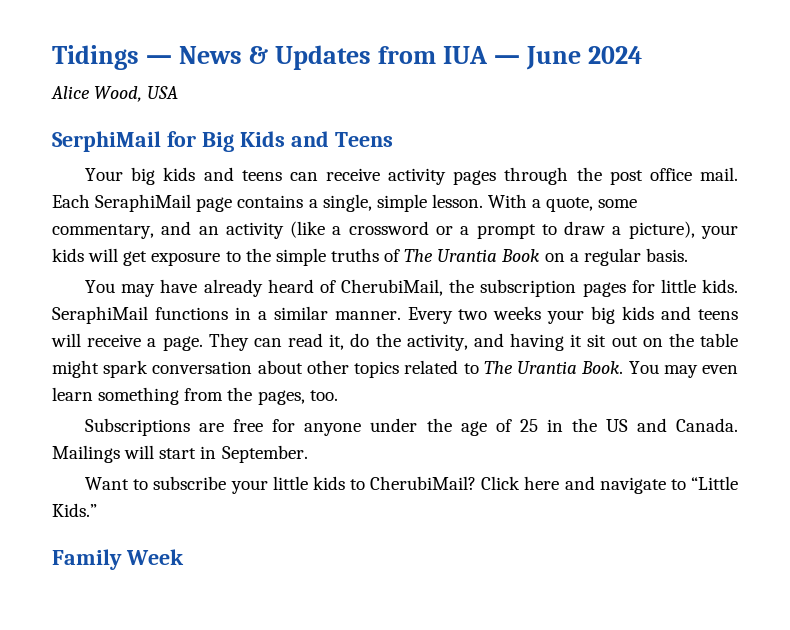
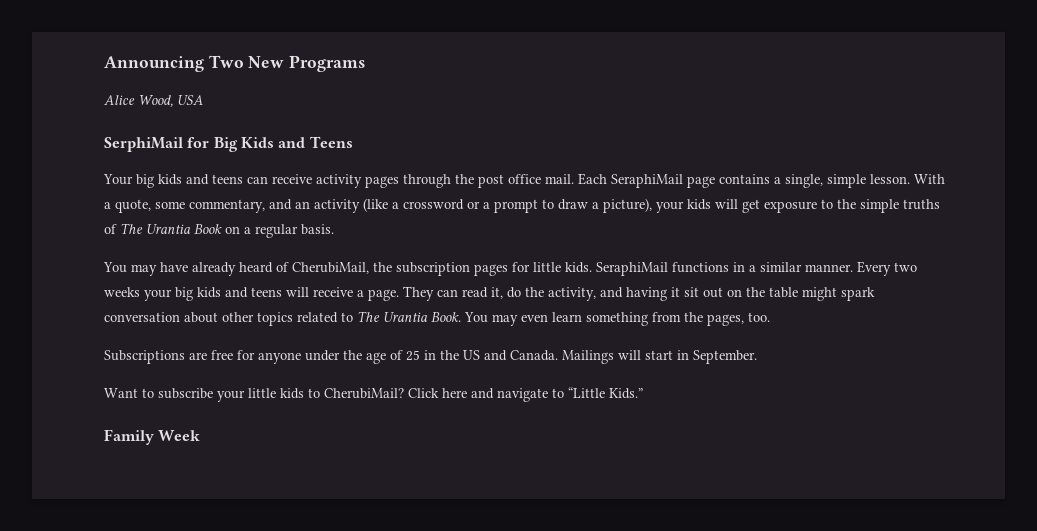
- Tidings — News & Updates from IUA — June 2024
+ Announcing Two New Programs

